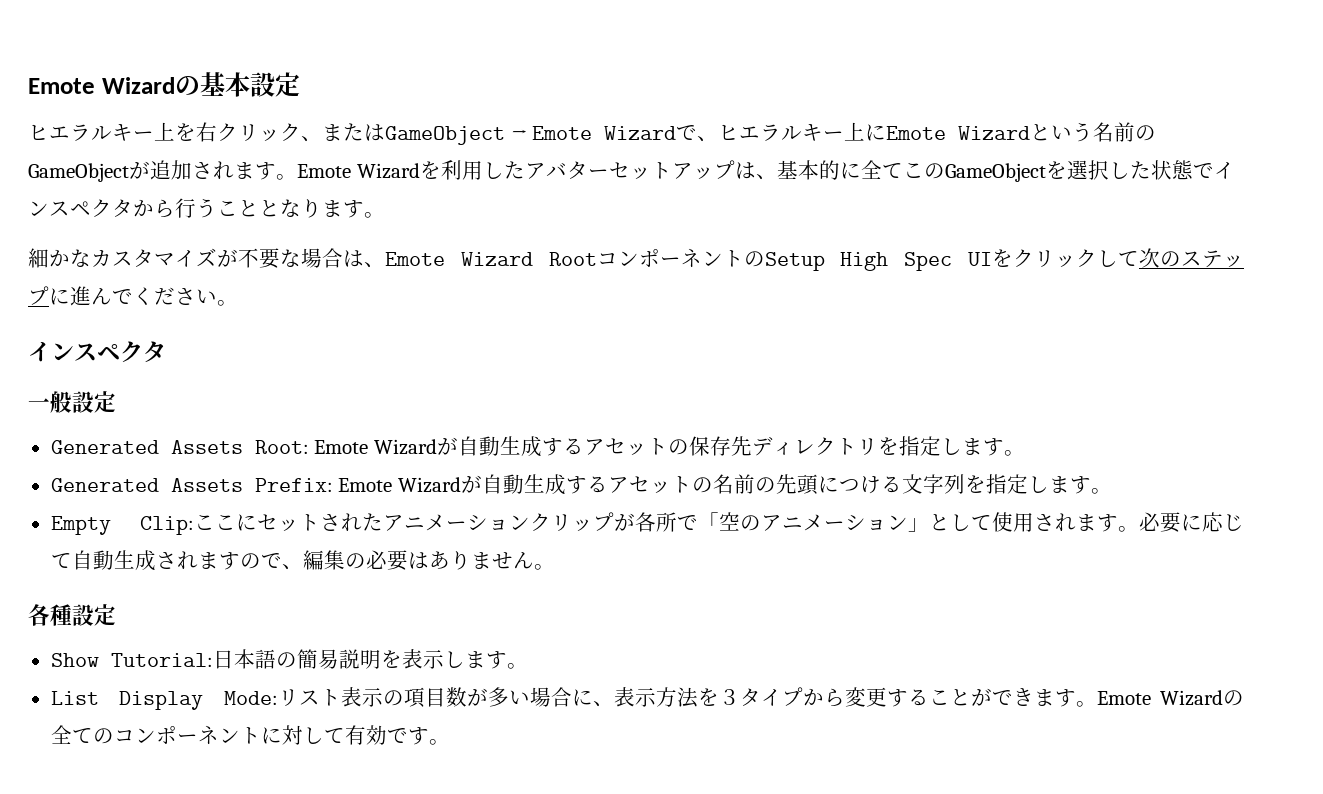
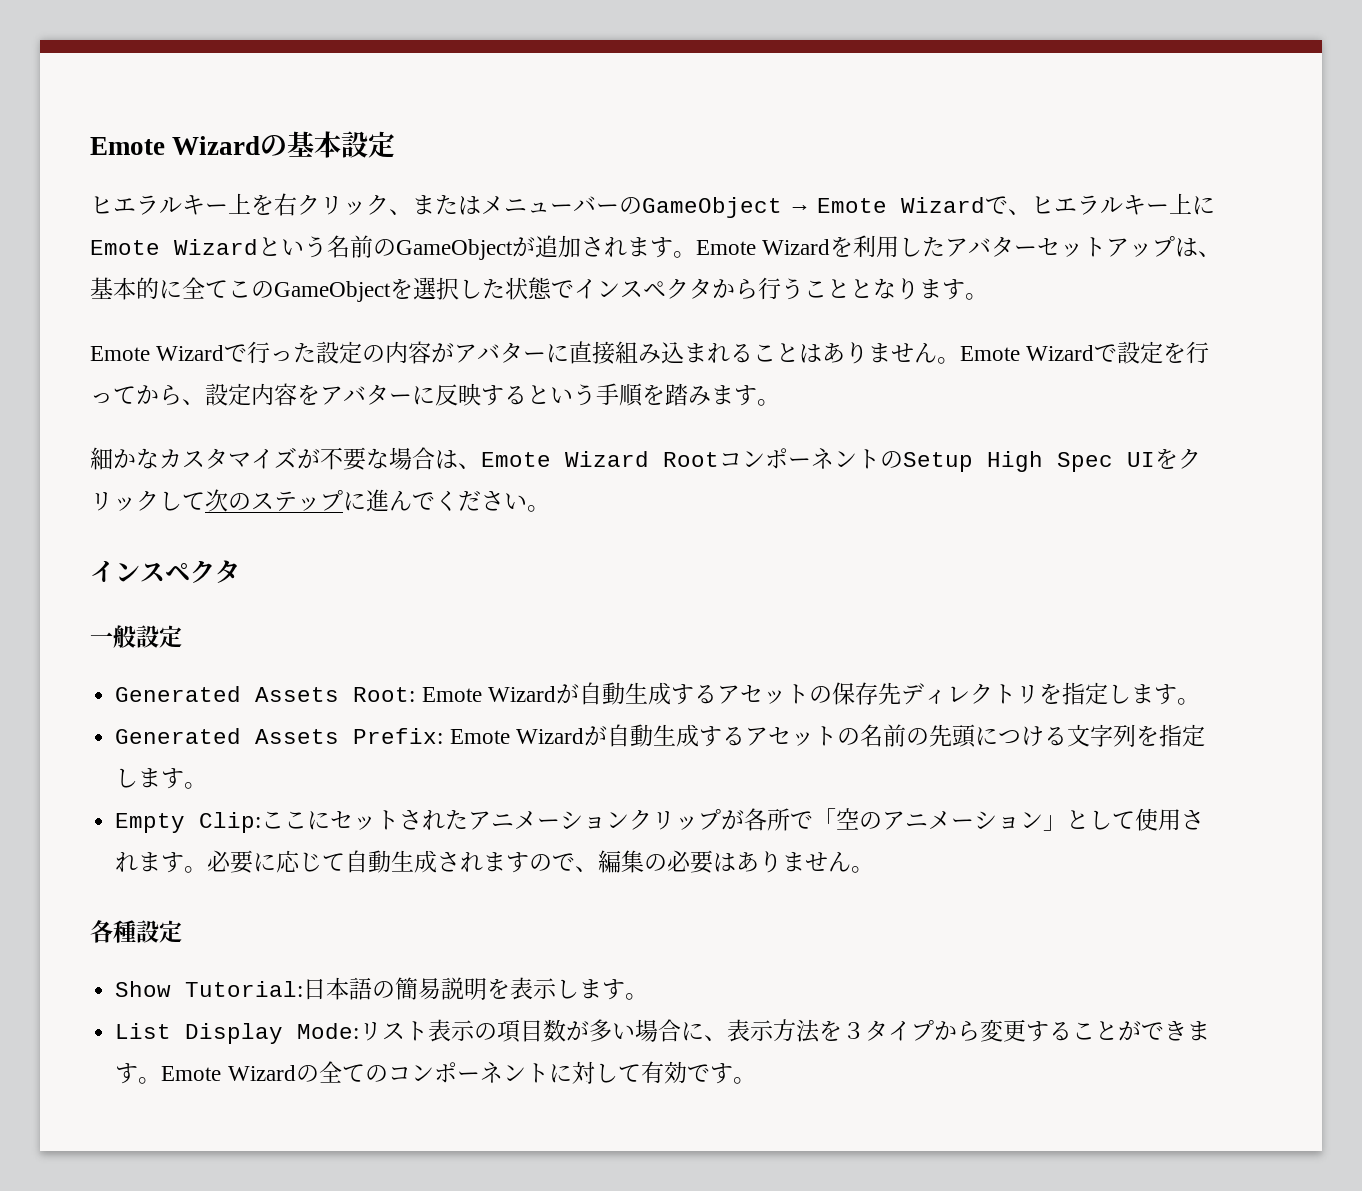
- ヒエラルキー上を右クリック、またはGameObject → Emote Wizardで、ヒエラルキー上にEmote Wizardという名前のGameObjectが追加されます。
+ ヒエラルキー上を右クリック、またはメニューバーのGameObject → Emote Wizardで、ヒエラルキー上にEmote Wizardという名前のGameObjectが追加されます。
+ Emote Wizardで行った設定の内容がアバターに直接組み込まれることはありません。Emote Wizardで設定を行ってから、設定内容をアバターに反映するという手順を踏みます。

